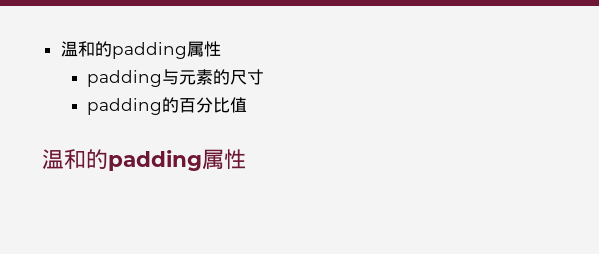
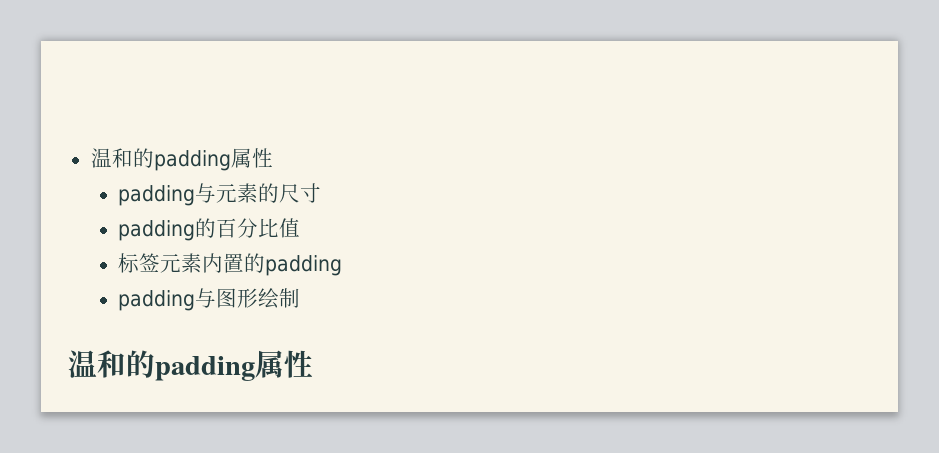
+ 标签元素内置的padding
+ padding与图形绘制

